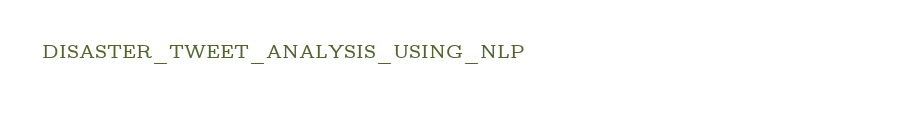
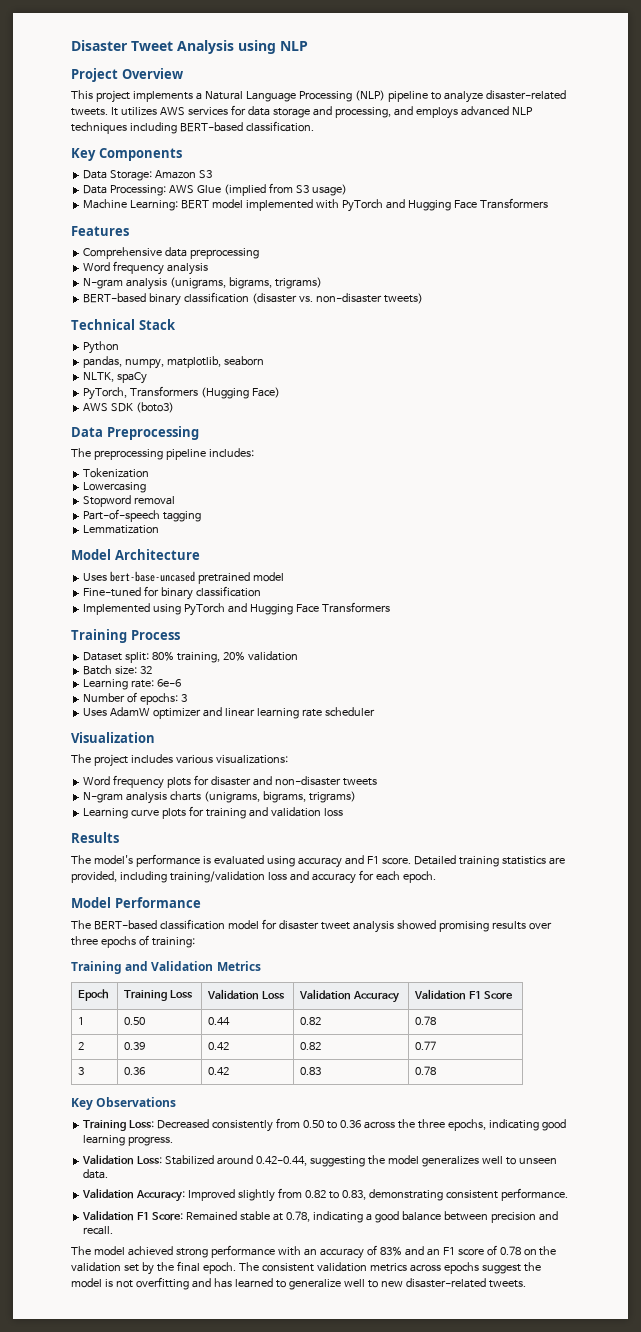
- DISASTER_TWEET_ANALYSIS_USING_NLP
+ Disaster Tweet Analysis using NLP
+ Project Overview
+ This project implements a Natural Language Processing (NLP) pipeline to analyze disaster-related tweets. It utilizes AWS services for data storage and processing, and employs advanced NLP techniques including BERT-based classification.
+ Key Components
+ Data Storage: Amazon S3
+ Data Processing: AWS Glue (implied from S3 usage)
+ Machine Learning: BERT model implemented with PyTorch and Hugging Face Transformers
+ Features
+ Comprehensive data preprocessing
+ Word frequency analysis
+ N-gram analysis (unigrams, bigrams, trigrams)
+ BERT-based binary classification (disaster vs. non-disaster tweets)
+ Technical Stack
+ Python
+ pandas, numpy, matplotlib, seaborn
+ NLTK, spaCy
+ PyTorch, Transformers (Hugging Face)
+ AWS SDK (boto3)
+ Data Preprocessing
+ The preprocessing pipeline includes:
+ Tokenization
+ Lowercasing
+ Stopword removal
+ Part-of-speech tagging
+ Lemmatization
+ Model Architecture
+ Uses bert-base-uncased pretrained model
+ Fine-tuned for binary classification
+ Implemented using PyTorch and Hugging Face Transformers
+ Training Process
+ Dataset split: 80% training, 20% validation
+ Batch size: 32
+ Learning rate: 6e-6
+ Number of epochs: 3
+ Uses AdamW optimizer and linear learning rate scheduler
+ Visualization
+ The project includes various visualizations:
+ Word frequency plots for disaster and non-disaster tweets
+ N-gram analysis charts (unigrams, bigrams, trigrams)
+ Learning curve plots for training and validation loss
+ Results
+ The model's performance is evaluated using accuracy and F1 score. Detailed training statistics are provided, including training/validation loss and accuracy for each epoch.
+ Model Performance
+ The BERT-based classification model for disaster tweet analysis showed promising results over three epochs of training:
+ Training and Validation Metrics
+ Epoch | Training Loss | Validation Loss | Validation Accuracy | Validation F1 Score
+ 1 | 0.50 | 0.44 | 0.82 | 0.78
+ 2 | 0.39 | 0.42 | 0.82 | 0.77
+ 3 | 0.36 | 0.42 | 0.83 | 0.78
+ Key Observations
+ Training Loss: Decreased consistently from 0.50 to 0.36 across the three epochs, indicating good learning progress.
+ Validation Loss: Stabilized around 0.42-0.44, suggesting the model generalizes well to unseen data.
+ Validation Accuracy: Improved slightly from 0.82 to 0.83, demonstrating consistent performance.
+ Validation F1 Score: Remained stable at 0.78, indicating a good balance between precision and recall.
+ The model achieved strong performance with an accuracy of 83% and an F1 score of 0.78 on the validation set by the final epoch. The consistent validation metrics across epochs suggest the model is not overfitting and has learned to generalize well to new disaster-related tweets.

